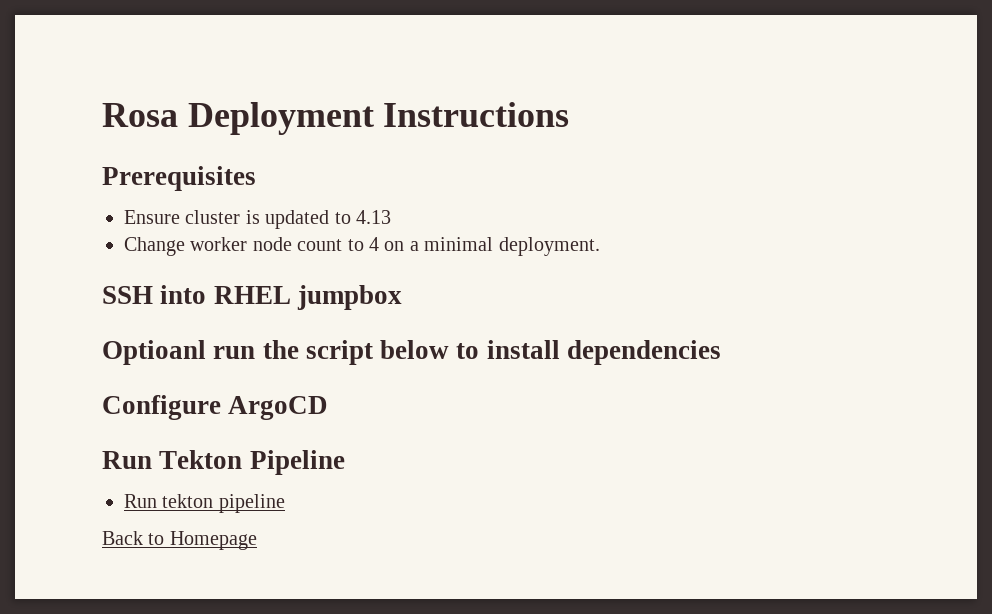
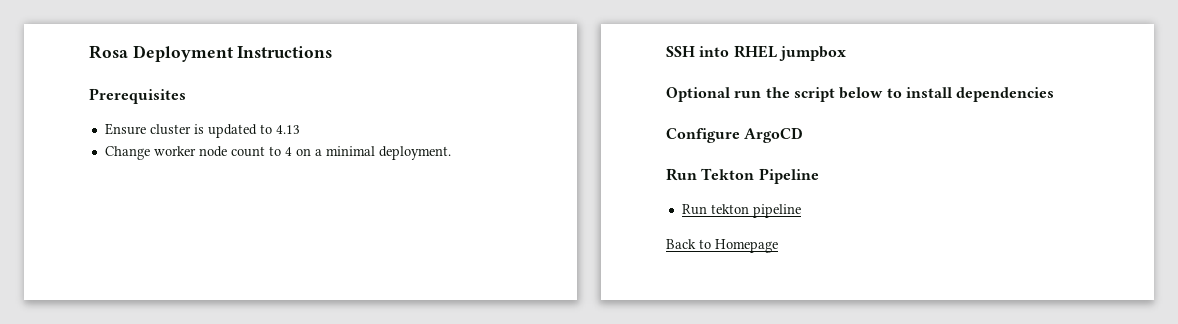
- Optioanl run the script below to install dependencies
+ Optional run the script below to install dependencies

